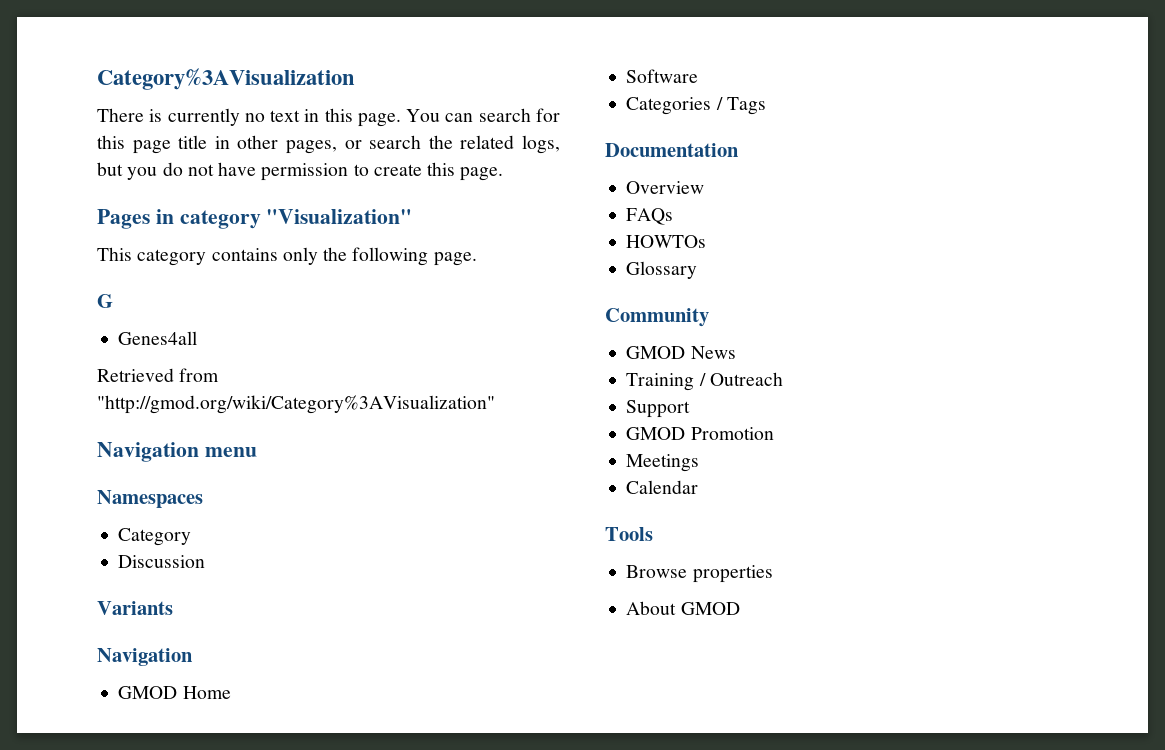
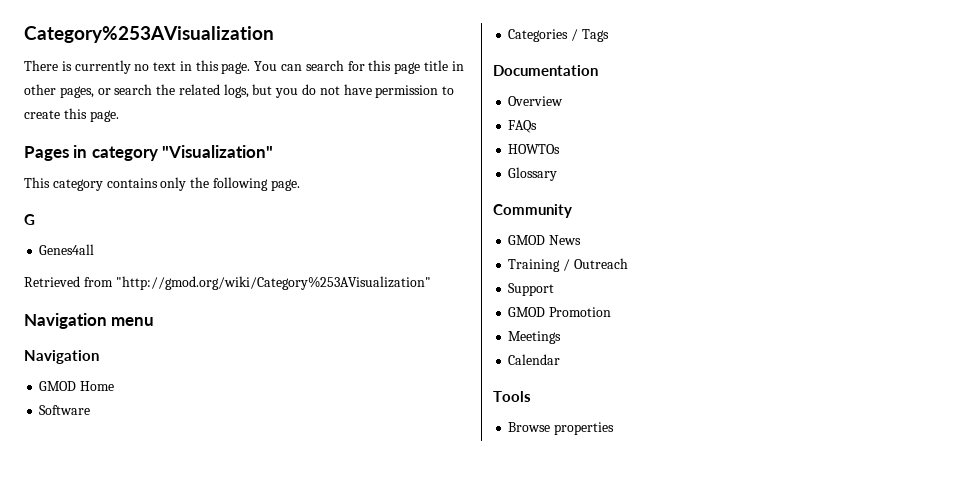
- Category%3AVisualization
+ Category%253AVisualization
- Retrieved from "http://gmod.org/wiki/Category%3AVisualization"
+ Retrieved from "http://gmod.org/wiki/Category%253AVisualization"
- Namespaces
- Category
- Discussion
- Variants
- About GMOD

